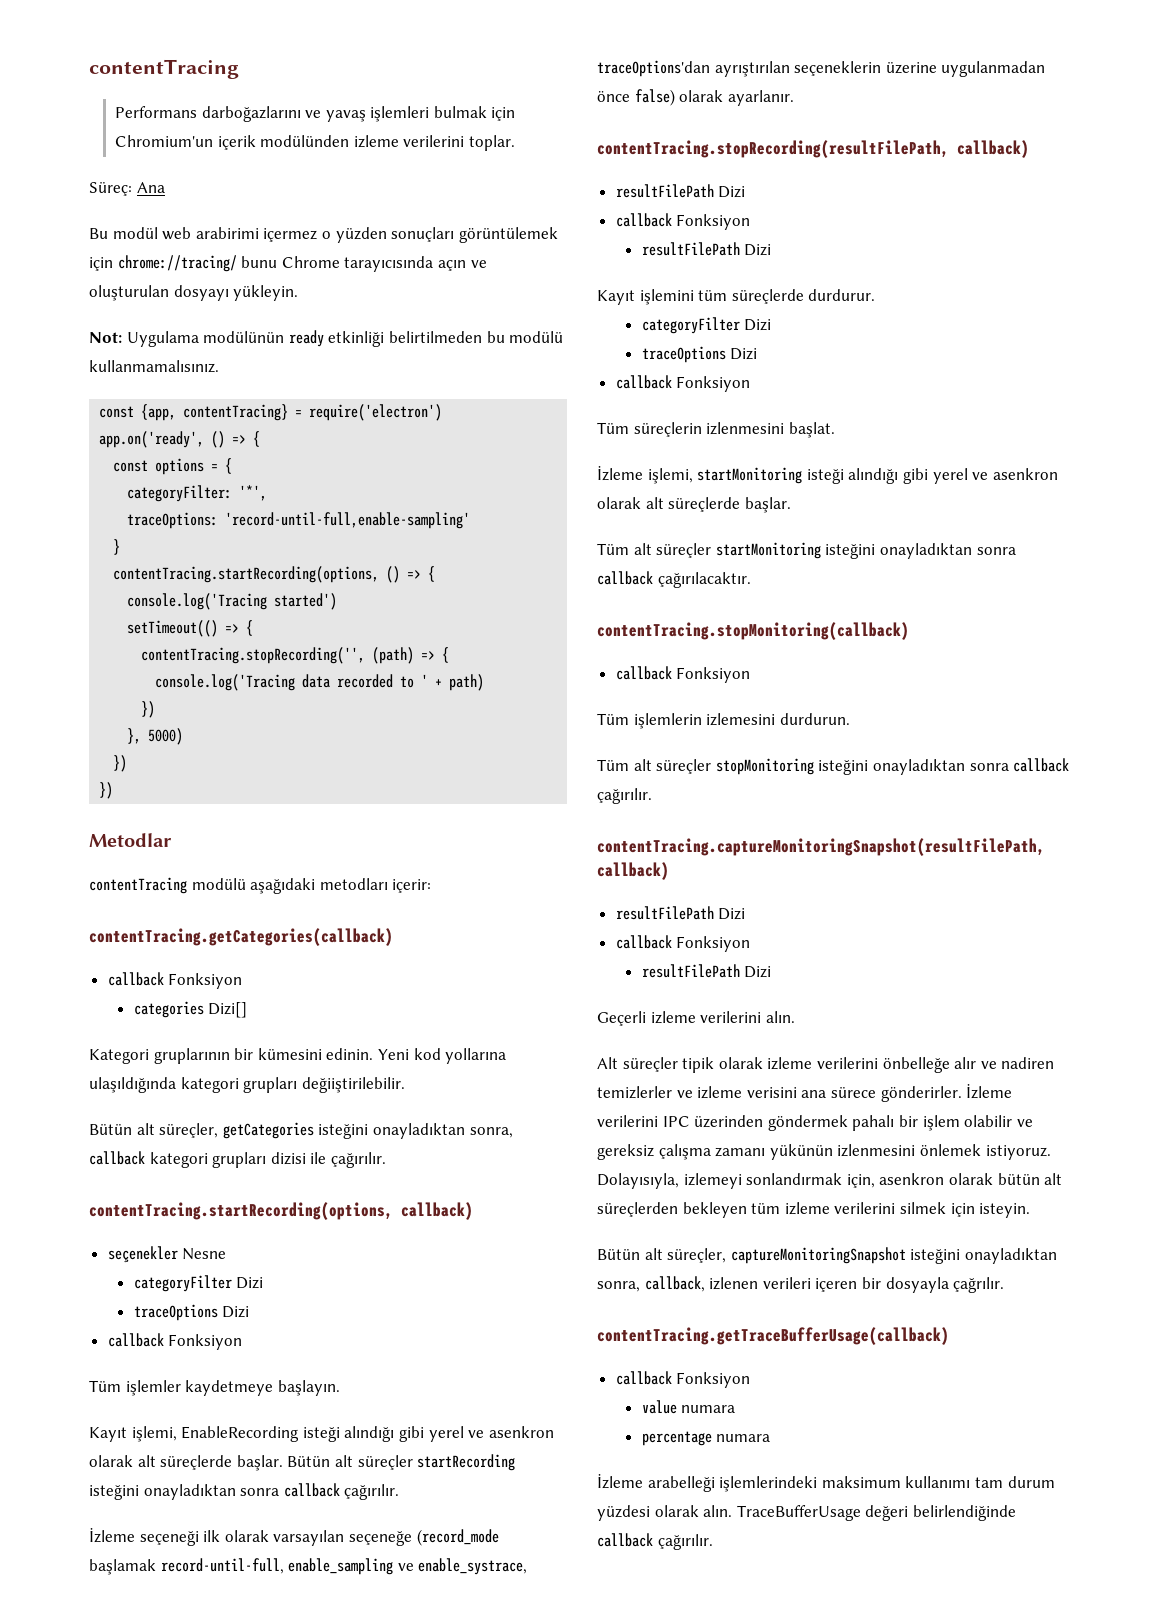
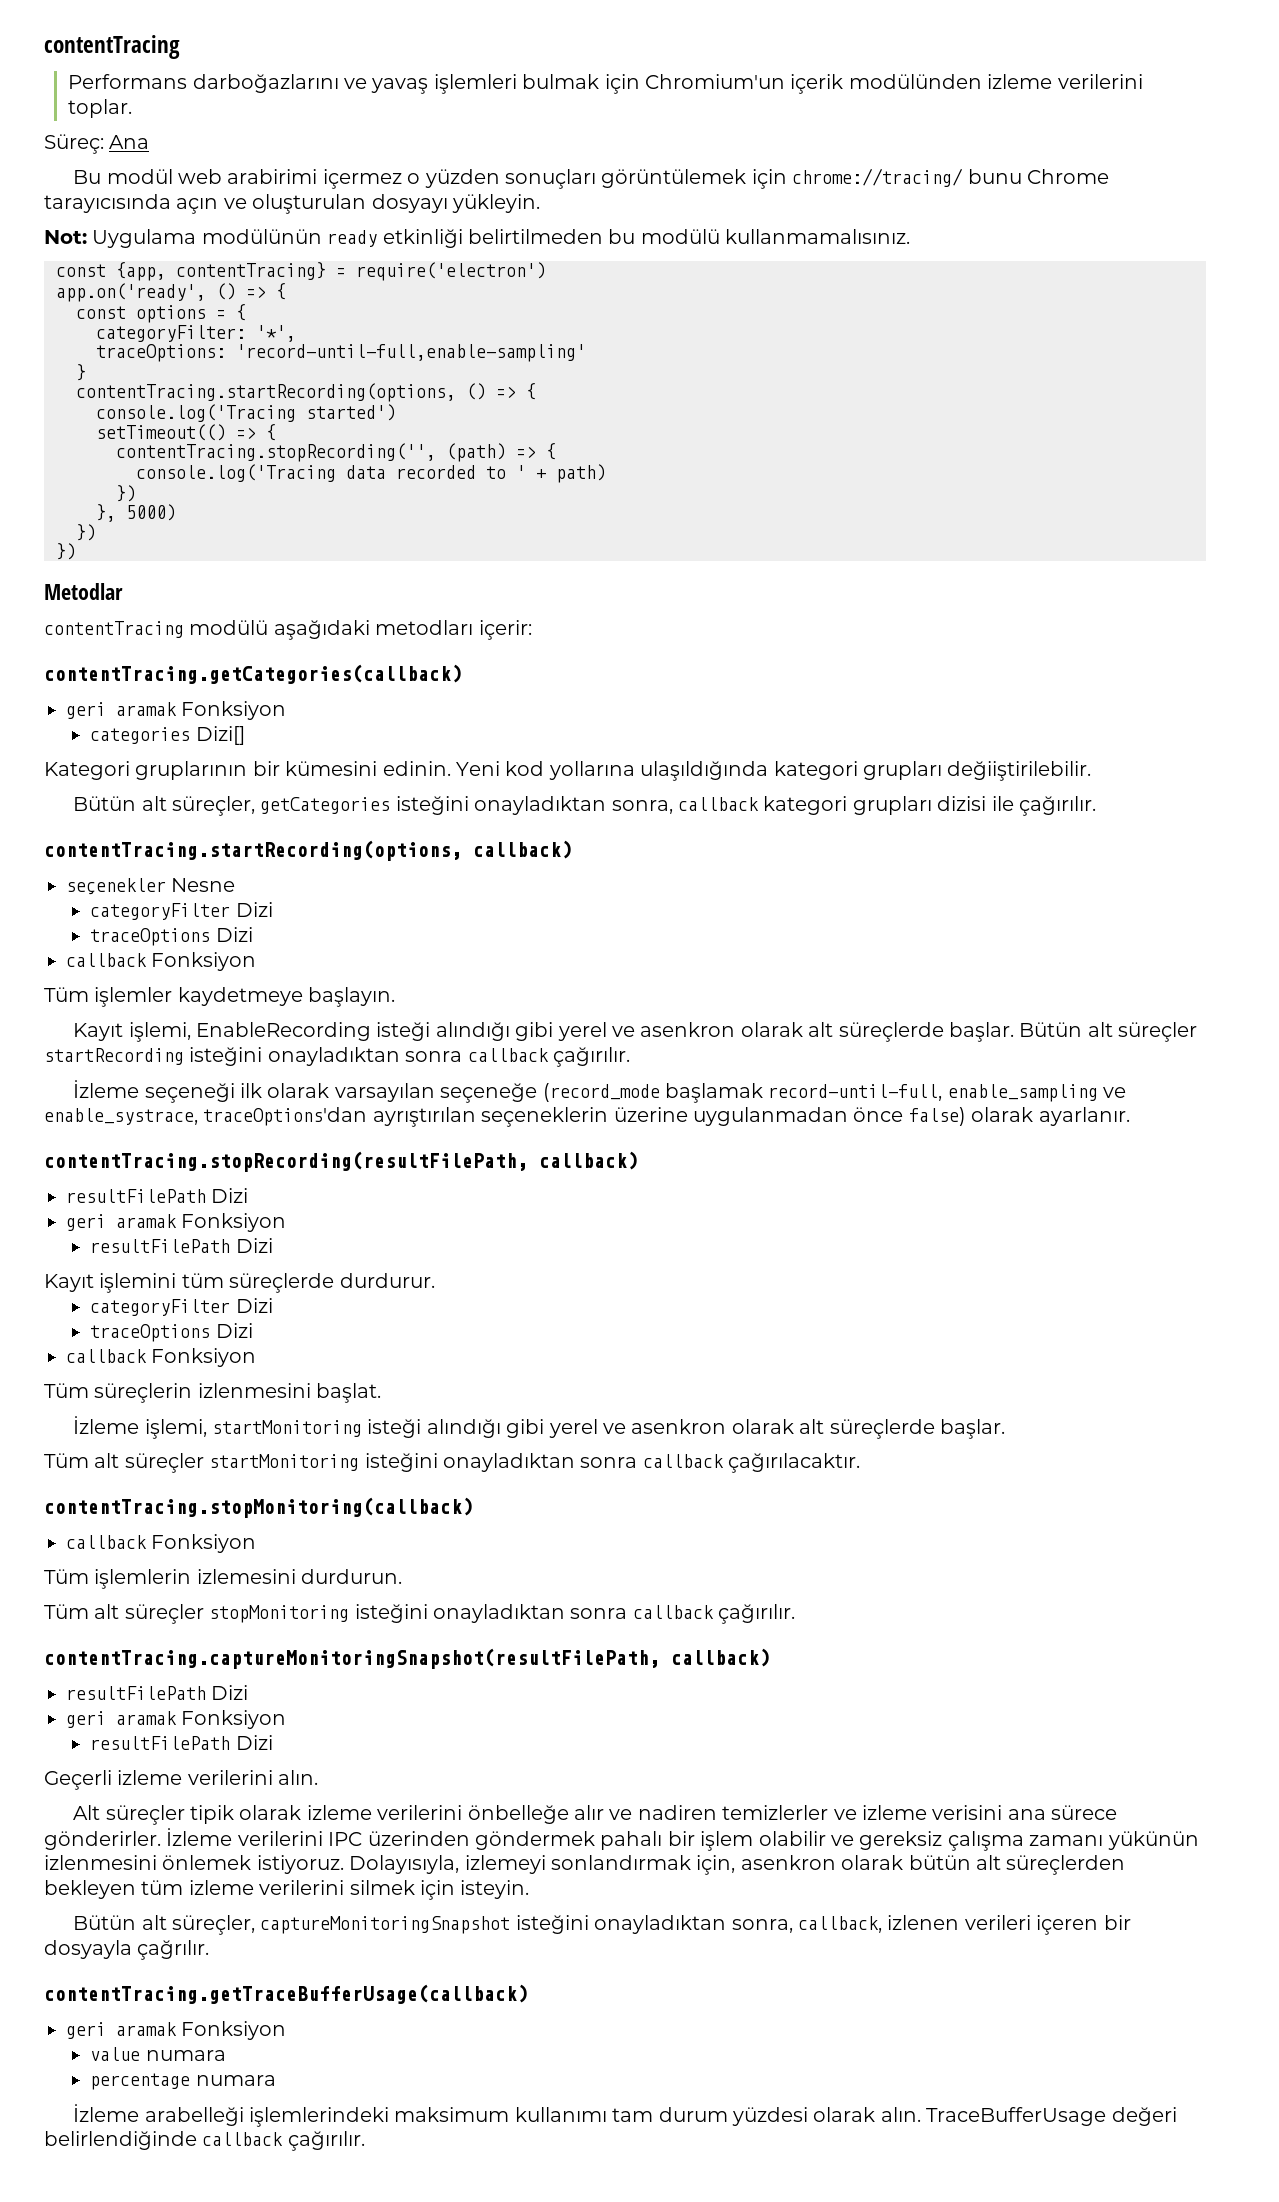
  contentTracing.getCategories(callback)
- callback Fonksiyon
+ geri aramak Fonksiyon
  contentTracing.stopRecording(resultFilePath, callback)
  resultFilePath Dizi
- callback Fonksiyon
+ geri aramak Fonksiyon
  contentTracing.captureMonitoringSnapshot(resultFilePath, callback)
  resultFilePath Dizi
- callback Fonksiyon
+ geri aramak Fonksiyon
  contentTracing.getTraceBufferUsage(callback)
- callback Fonksiyon
+ geri aramak Fonksiyon

